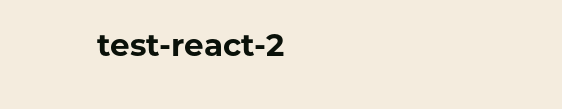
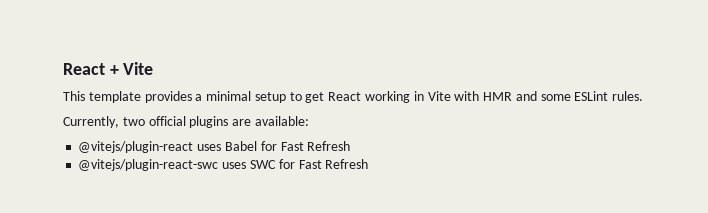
- test-react-2
+ React + Vite
+ This template provides a minimal setup to get React working in Vite with HMR and some ESLint rules.
+ Currently, two official plugins are available:
+ @vitejs/plugin-react uses Babel for Fast Refresh
+ @vitejs/plugin-react-swc uses SWC for Fast Refresh

